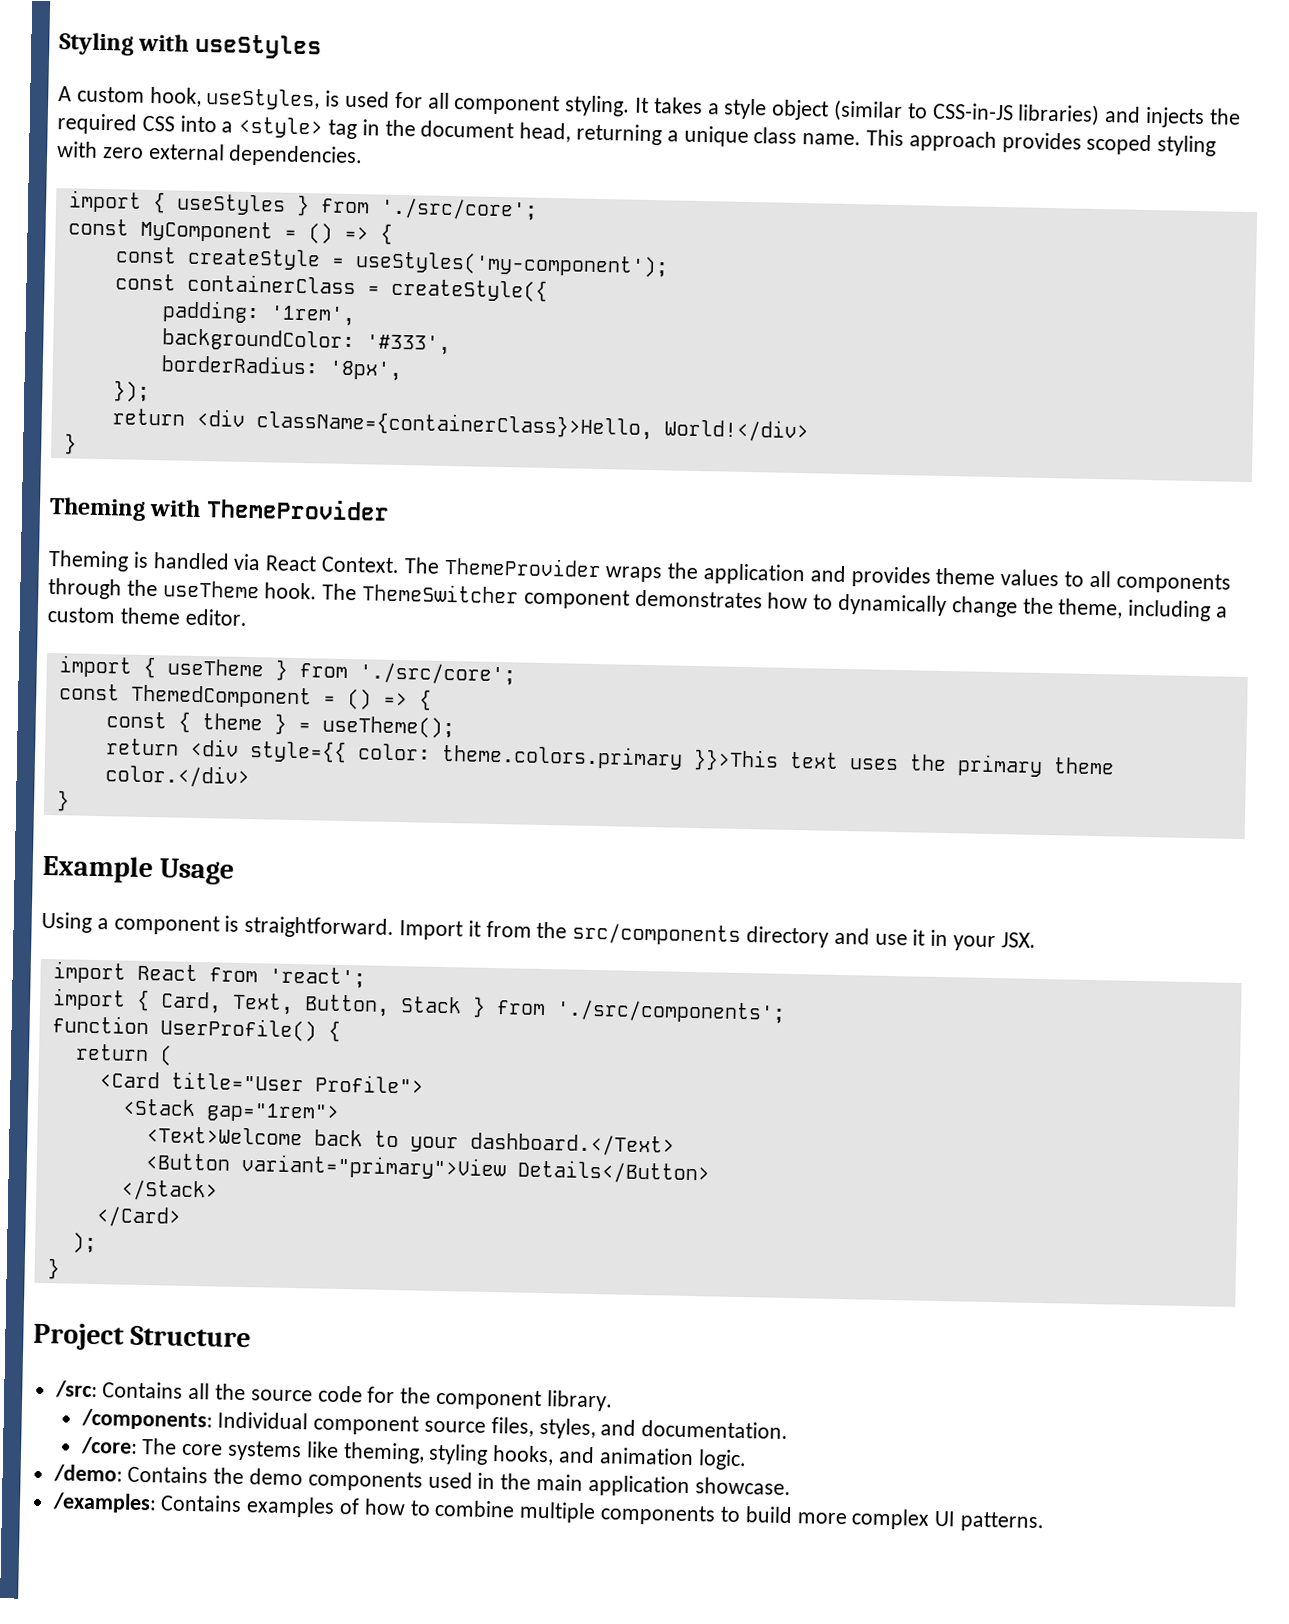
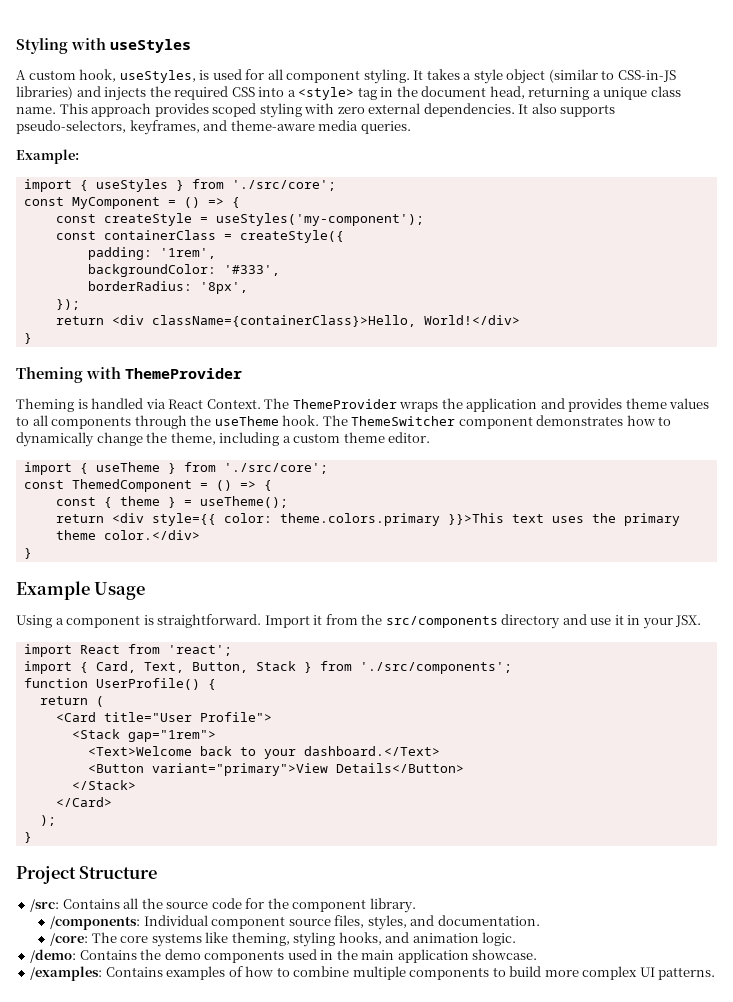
+ It also supports pseudo-selectors, keyframes, and theme-aware media queries.
+ Example:

